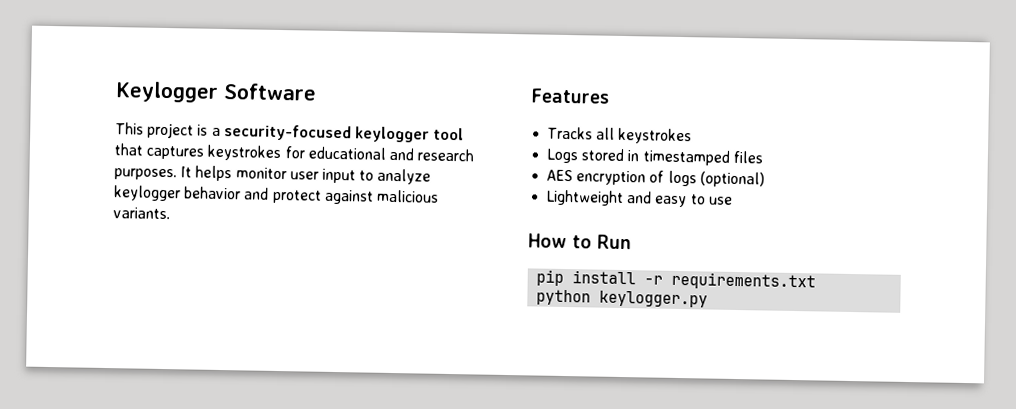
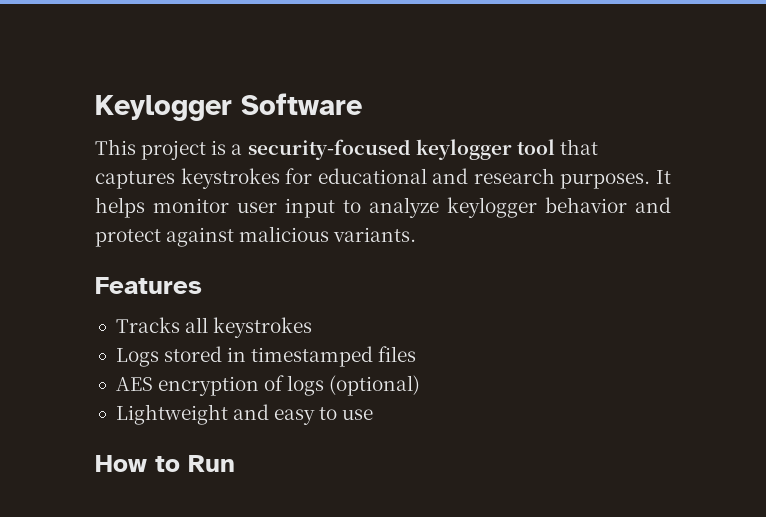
- pip install -r requirements.txt
- python keylogger.py

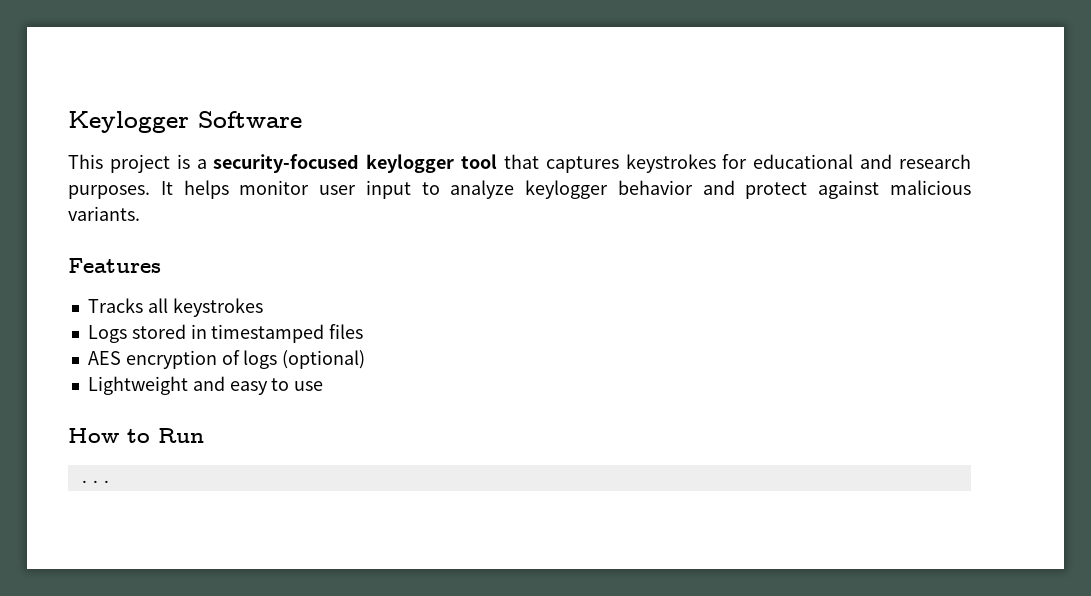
+ ...

